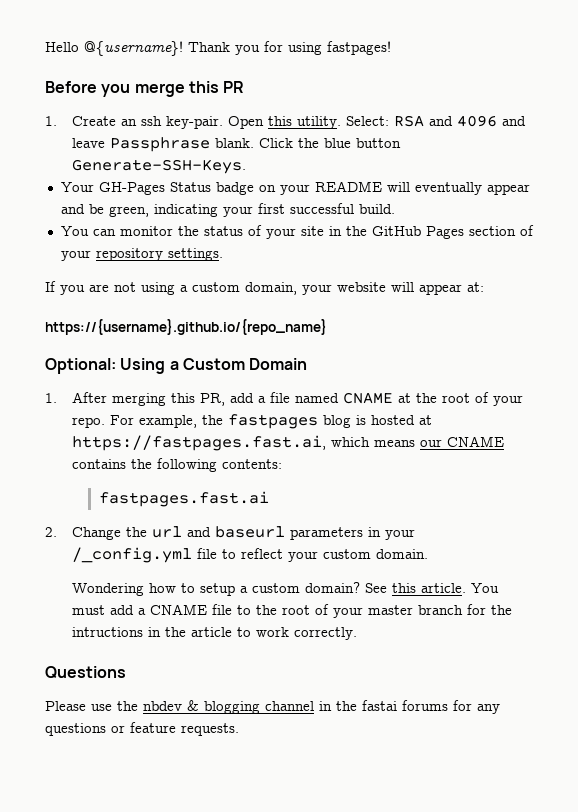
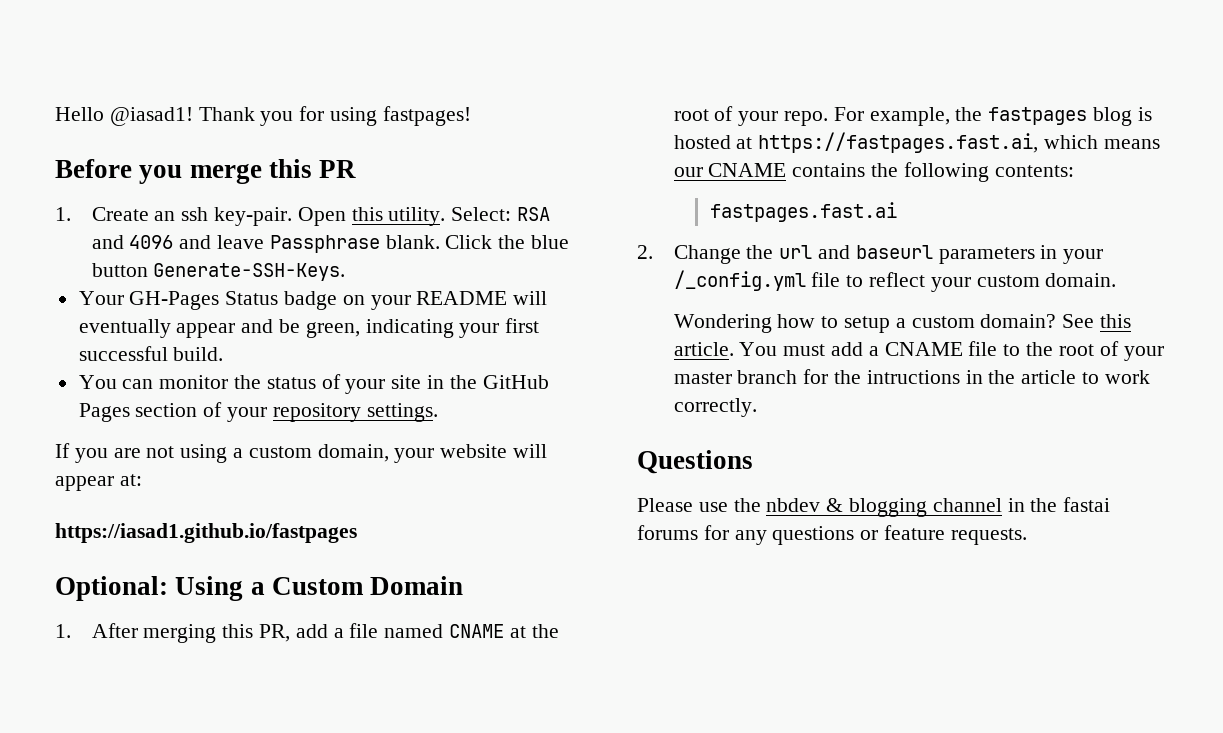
- Hello @{username}!
+ Hello @iasad1!
- https://{username}.github.io/{repo_name}
+ https://iasad1.github.io/fastpages

